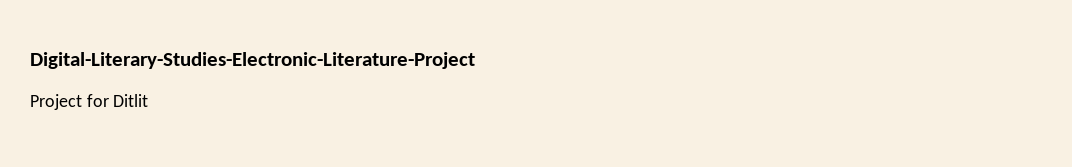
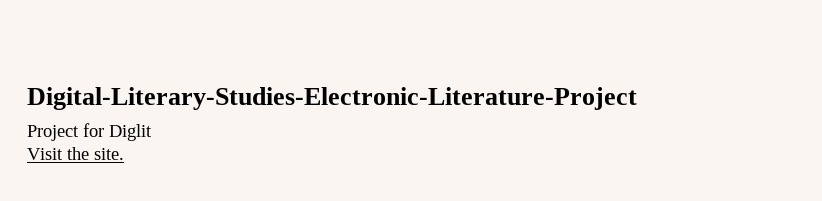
- Project for Ditlit
+ Project for Diglit
+ Visit the site.

